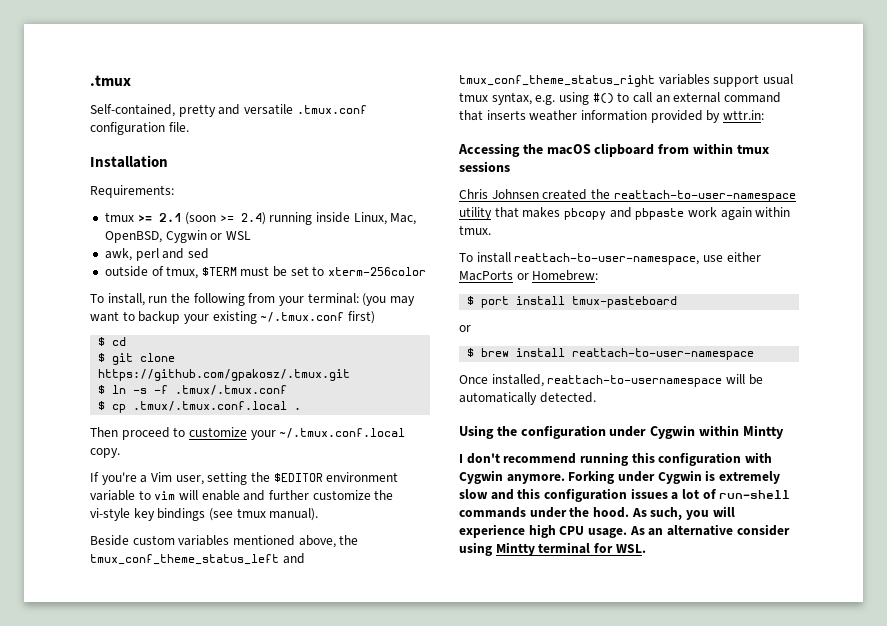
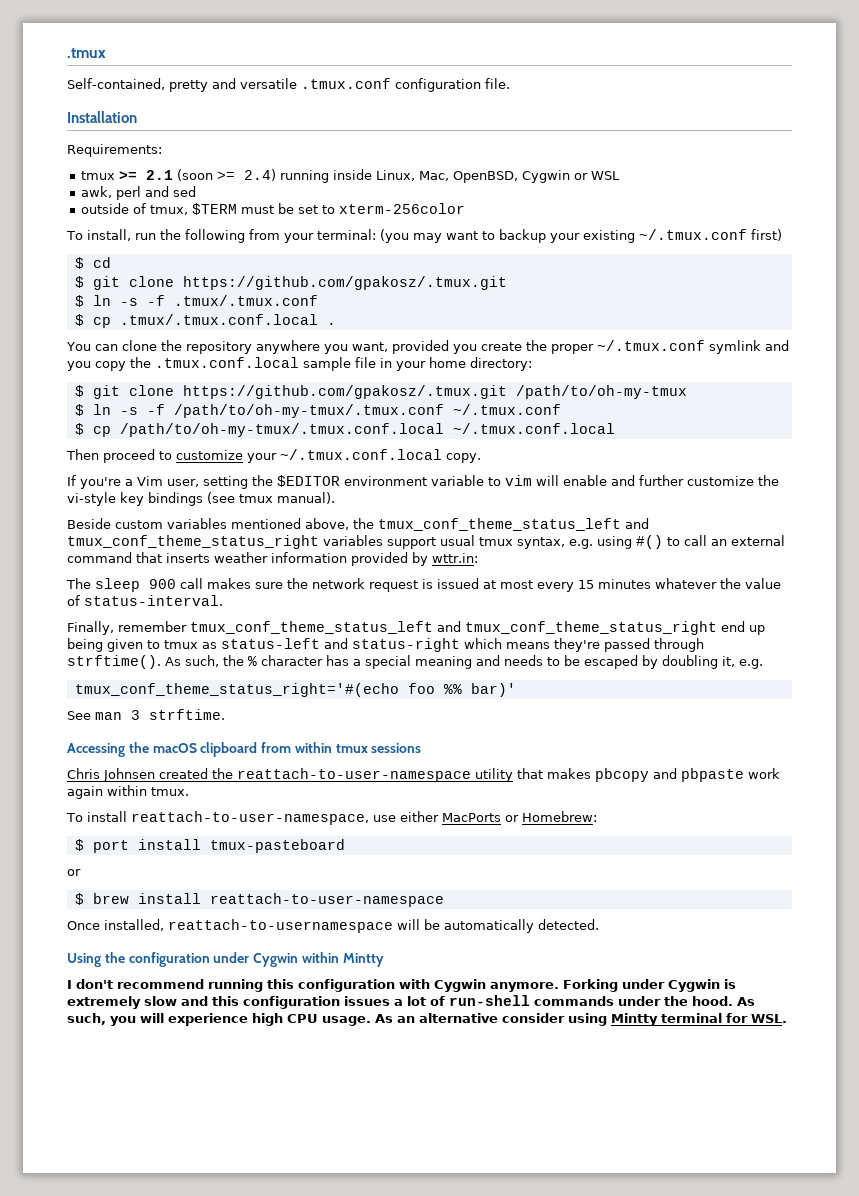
+ You can clone the repository anywhere you want, provided you create the proper ~/.tmux.conf symlink and you copy the .tmux.conf.local sample file in your home directory:
+ $ git clone https://github.com/gpakosz/.tmux.git /path/to/oh-my-tmux
+ $ ln -s -f /path/to/oh-my-tmux/.tmux.conf ~/.tmux.conf
+ $ cp /path/to/oh-my-tmux/.tmux.conf.local ~/.tmux.conf.local
+ The sleep 900 call makes sure the network request is issued at most every 15 minutes whatever the value of status-interval.
+ Finally, remember tmux_conf_theme_status_left and tmux_conf_theme_status_right end up being given to tmux as status-left and status-right which means they're passed through strftime(). As such, the % character has a special meaning and needs to be escaped by doubling it, e.g.
+ tmux_conf_theme_status_right='#(echo foo %% bar)'
+ See man 3 strftime.

